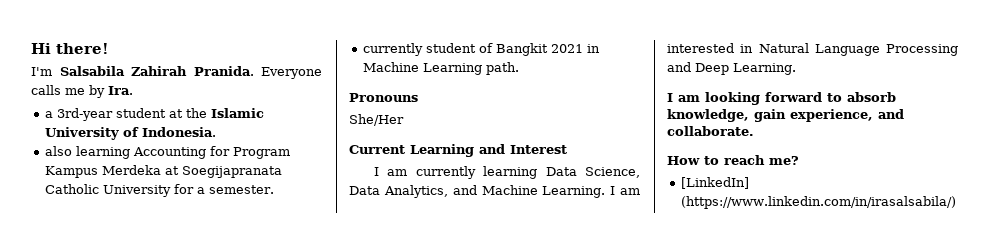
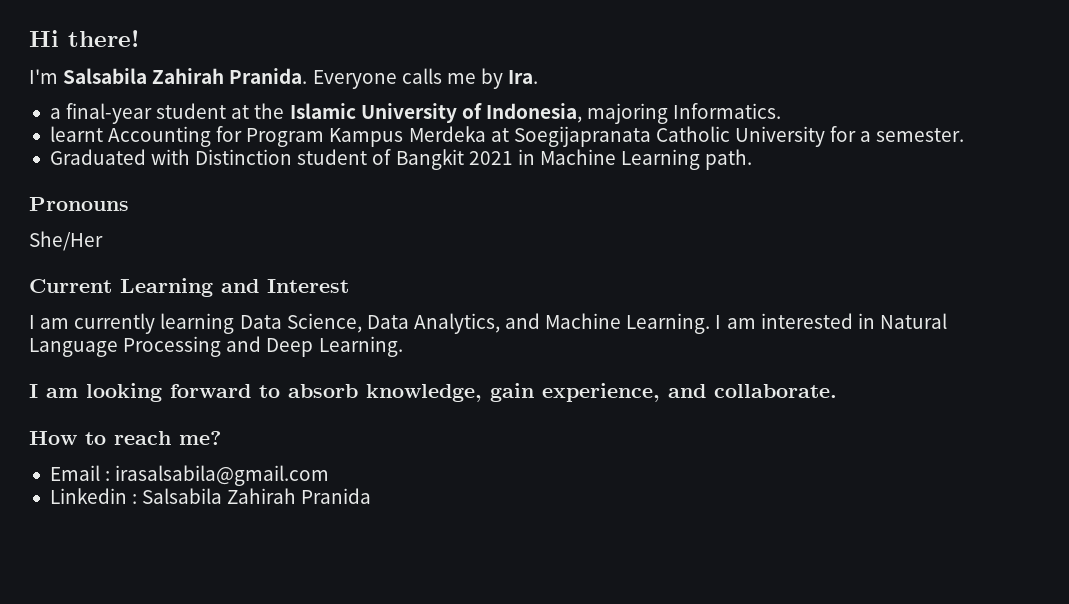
- a 3rd-year student at the Islamic University of Indonesia.
- also learning Accounting for Program Kampus Merdeka at Soegijapranata Catholic University for a semester.
+ a final-year student at the Islamic University of Indonesia, majoring Informatics.
+ learnt Accounting for Program Kampus Merdeka at Soegijapranata Catholic University for a semester.
- currently student of Bangkit 2021 in Machine Learning path.
+ Graduated with Distinction student of Bangkit 2021 in Machine Learning path.
- [LinkedIn] (https://www.linkedin.com/in/irasalsabila/)
+ Email : irasalsabila@gmail.com
+ Linkedin : Salsabila Zahirah Pranida

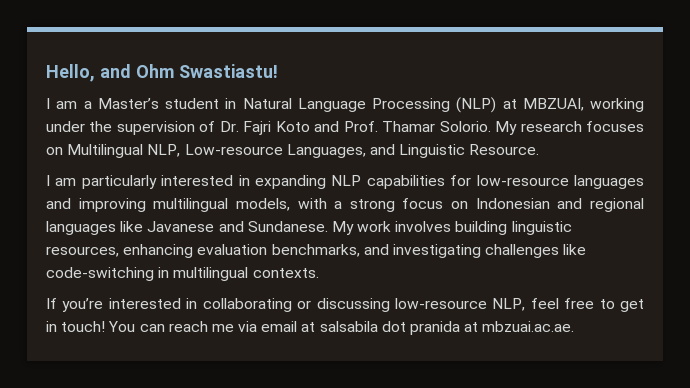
- Hi there!
- I'm Salsabila Zahirah Pranida. Everyone calls me by Ira.
- a final-year student at the Islamic University of Indonesia, majoring Informatics.
- learnt Accounting for Program Kampus Merdeka at Soegijapranata Catholic University for a semester.
- Graduated with Distinction student of Bangkit 2021 in Machine Learning path.
- Pronouns
- She/Her
- Current Learning and Interest
- I am currently learning Data Science, Data Analytics, and Machine Learning. I am interested in Natural Language Processing and Deep Learning.
- I am looking forward to absorb knowledge, gain experience, and collaborate.
- How to reach me?
- Email : irasalsabila@gmail.com
- Linkedin : Salsabila Zahirah Pranida
+ Hello, and Ohm Swastiastu!
+ I am a Master’s student in Natural Language Processing (NLP) at MBZUAI, working under the supervision of Dr. Fajri Koto and Prof. Thamar Solorio. My research focuses on Multilingual NLP, Low-resource Languages, and Linguistic Resource.
+ I am particularly interested in expanding NLP capabilities for low-resource languages and improving multilingual models, with a strong focus on Indonesian and regional languages like Javanese and Sundanese. My work involves building linguistic resources, enhancing evaluation benchmarks, and investigating challenges like code-switching in multilingual contexts.
+ If you’re interested in collaborating or discussing low-resource NLP, feel free to get in touch! You can reach me via email at salsabila dot pranida at mbzuai.ac.ae.

